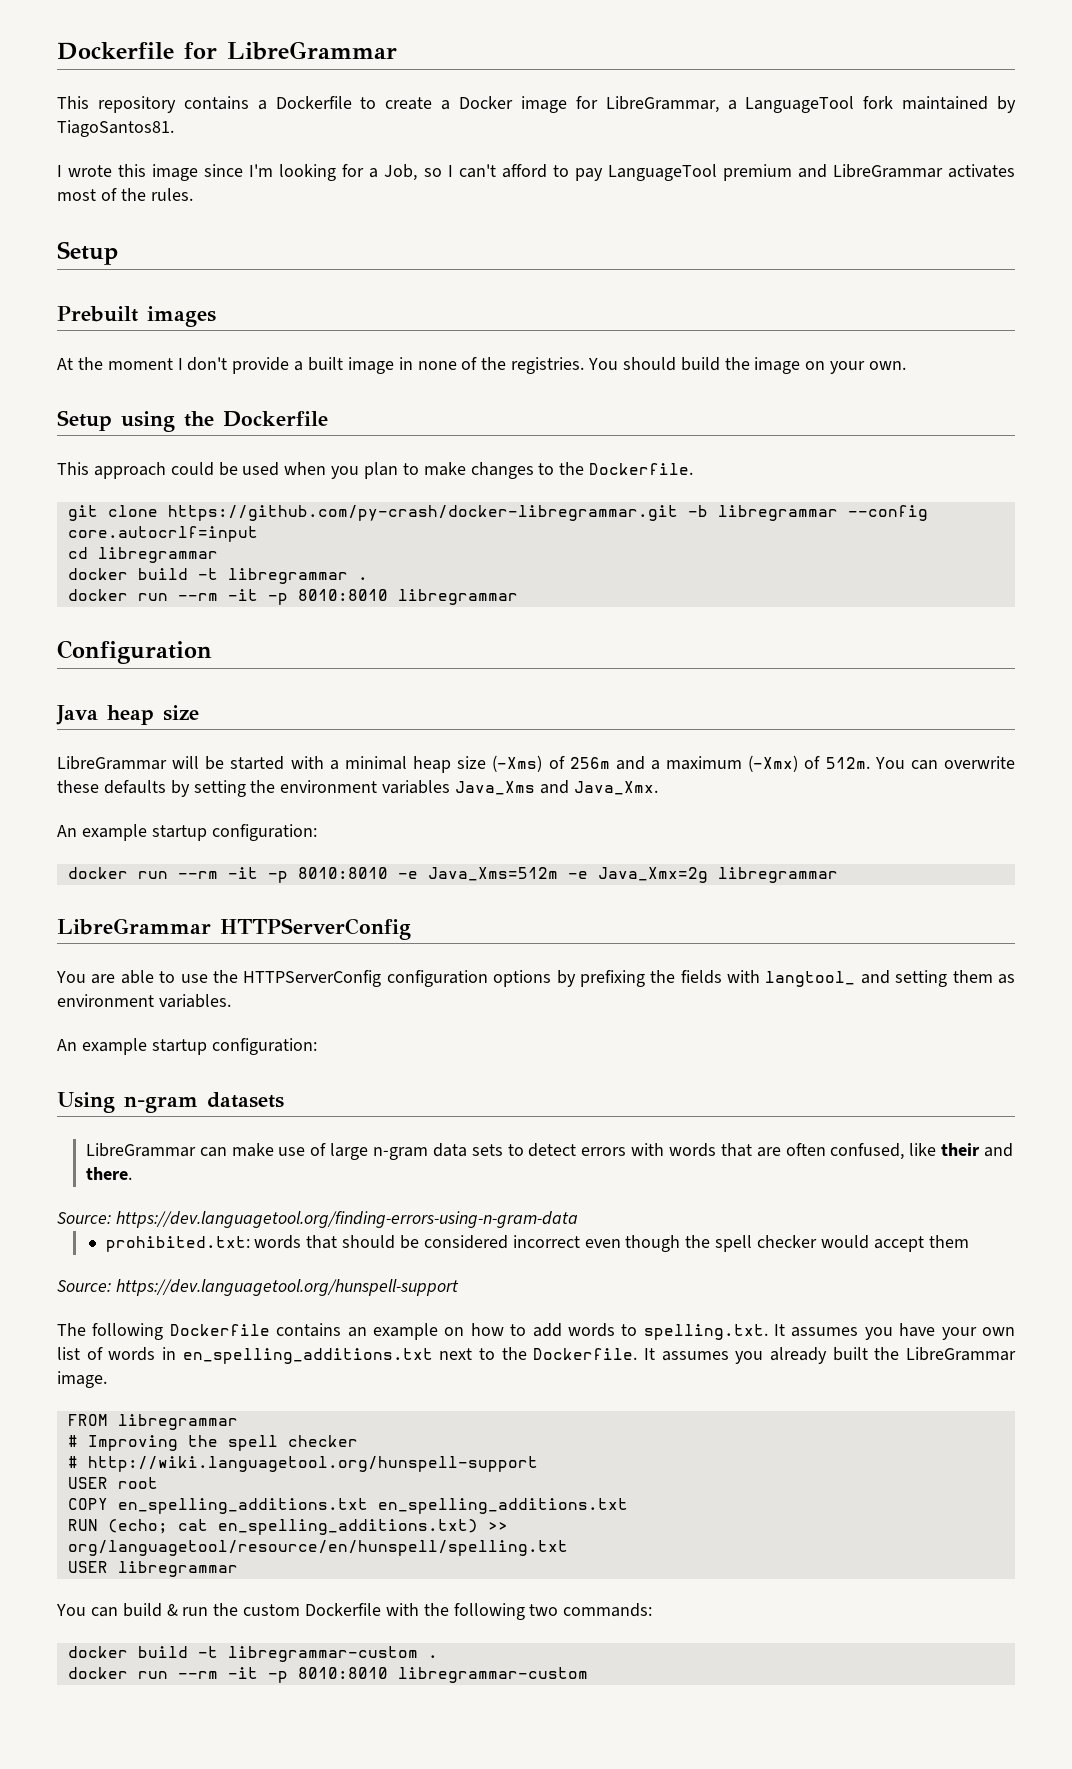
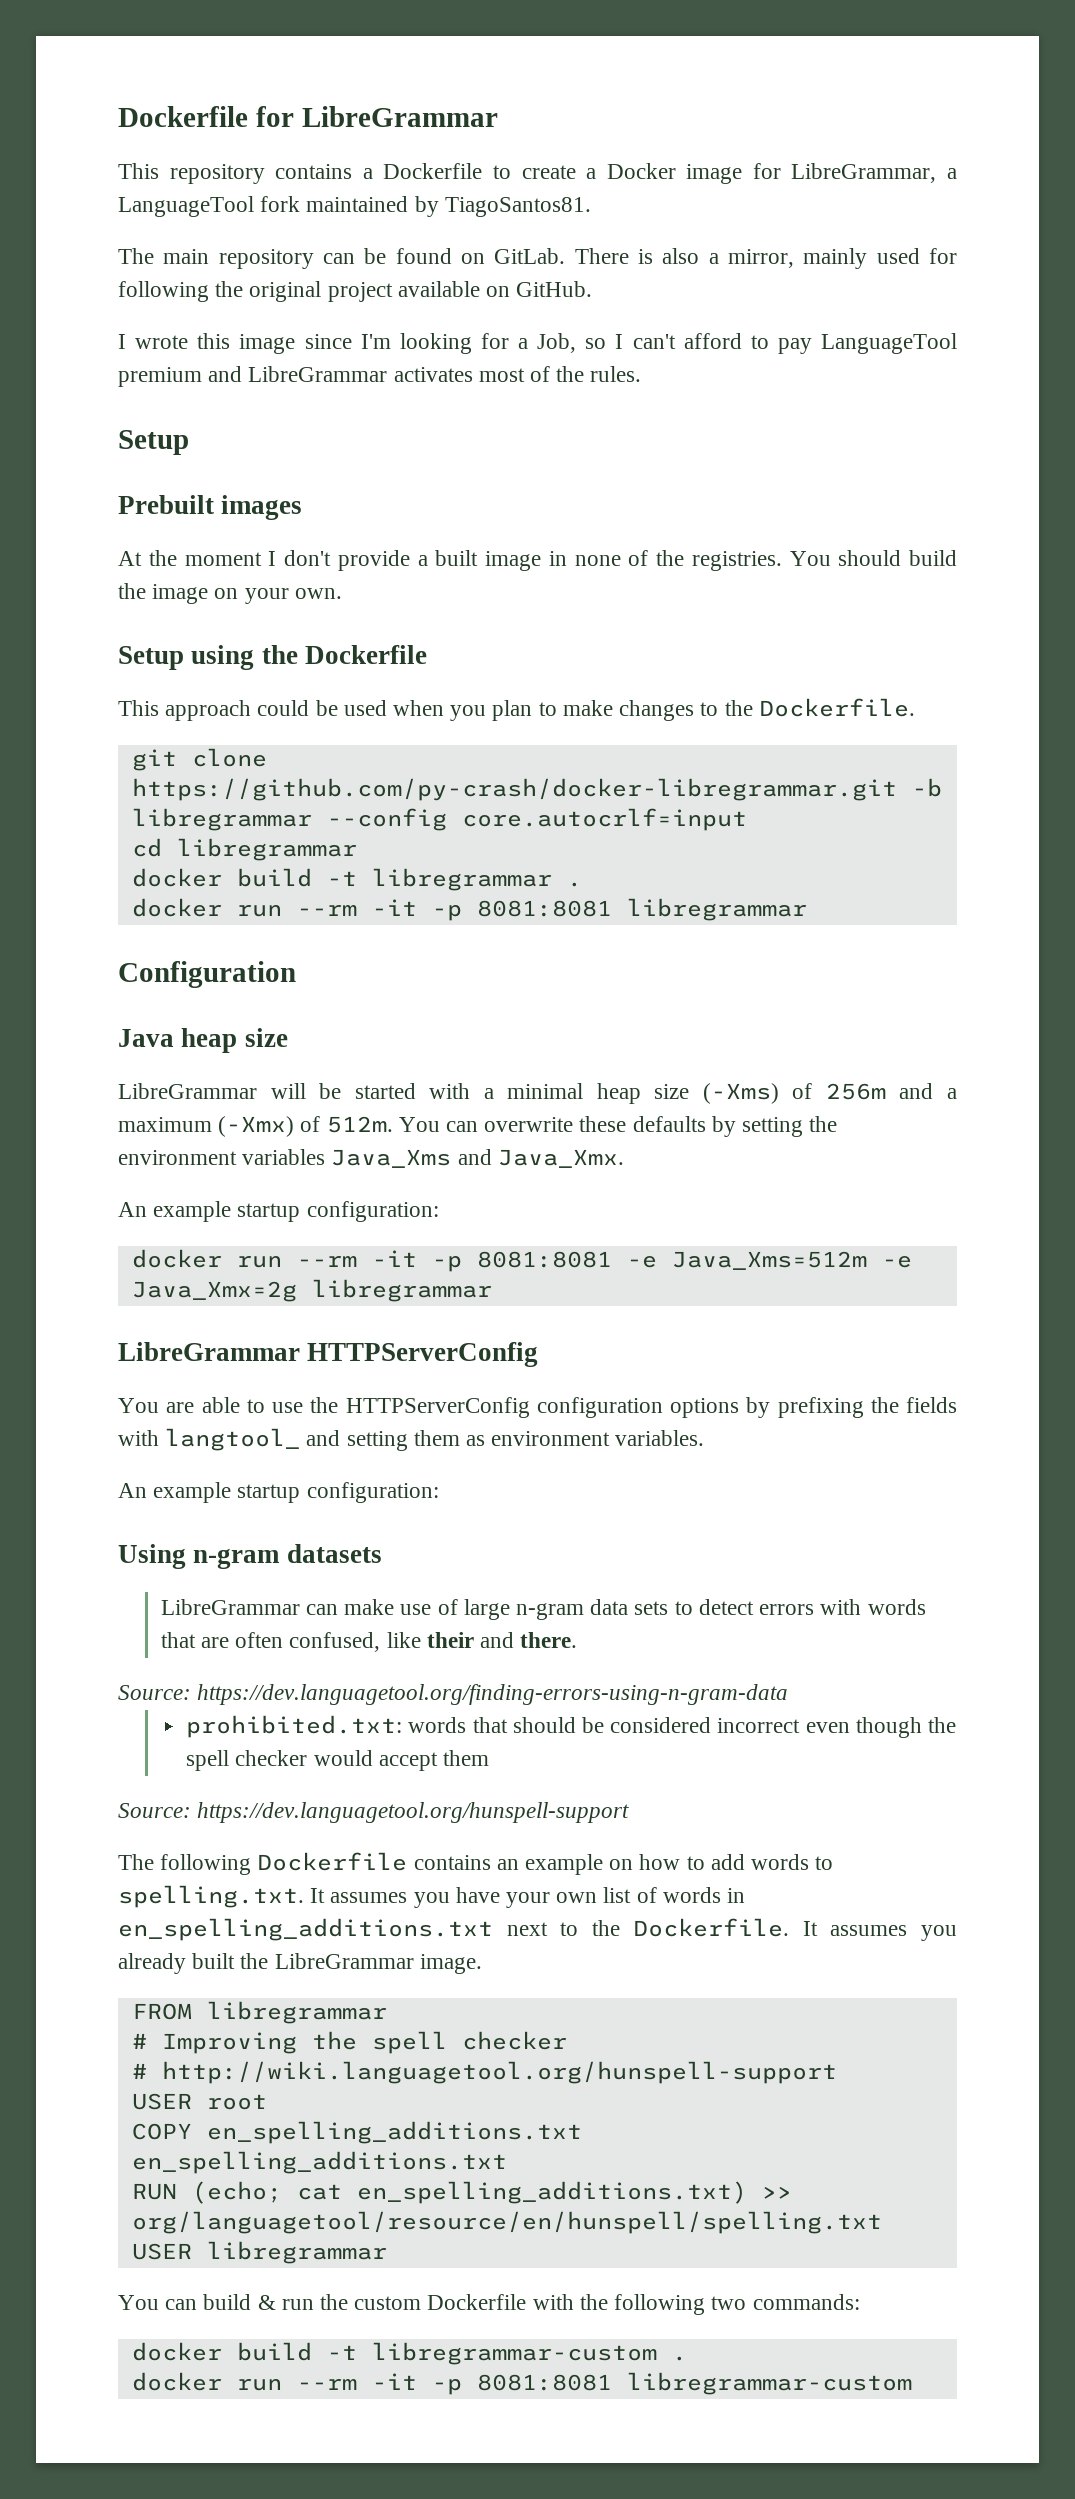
+ The main repository can be found on GitLab. There is also a mirror, mainly used for following the original project available on GitHub.
- docker run --rm -it -p 8010:8010 libregrammar
+ docker run --rm -it -p 8081:8081 libregrammar
- docker run --rm -it -p 8010:8010 -e Java_Xms=512m -e Java_Xmx=2g libregrammar
+ docker run --rm -it -p 8081:8081 -e Java_Xms=512m -e Java_Xmx=2g libregrammar
- docker run --rm -it -p 8010:8010 libregrammar-custom
+ docker run --rm -it -p 8081:8081 libregrammar-custom

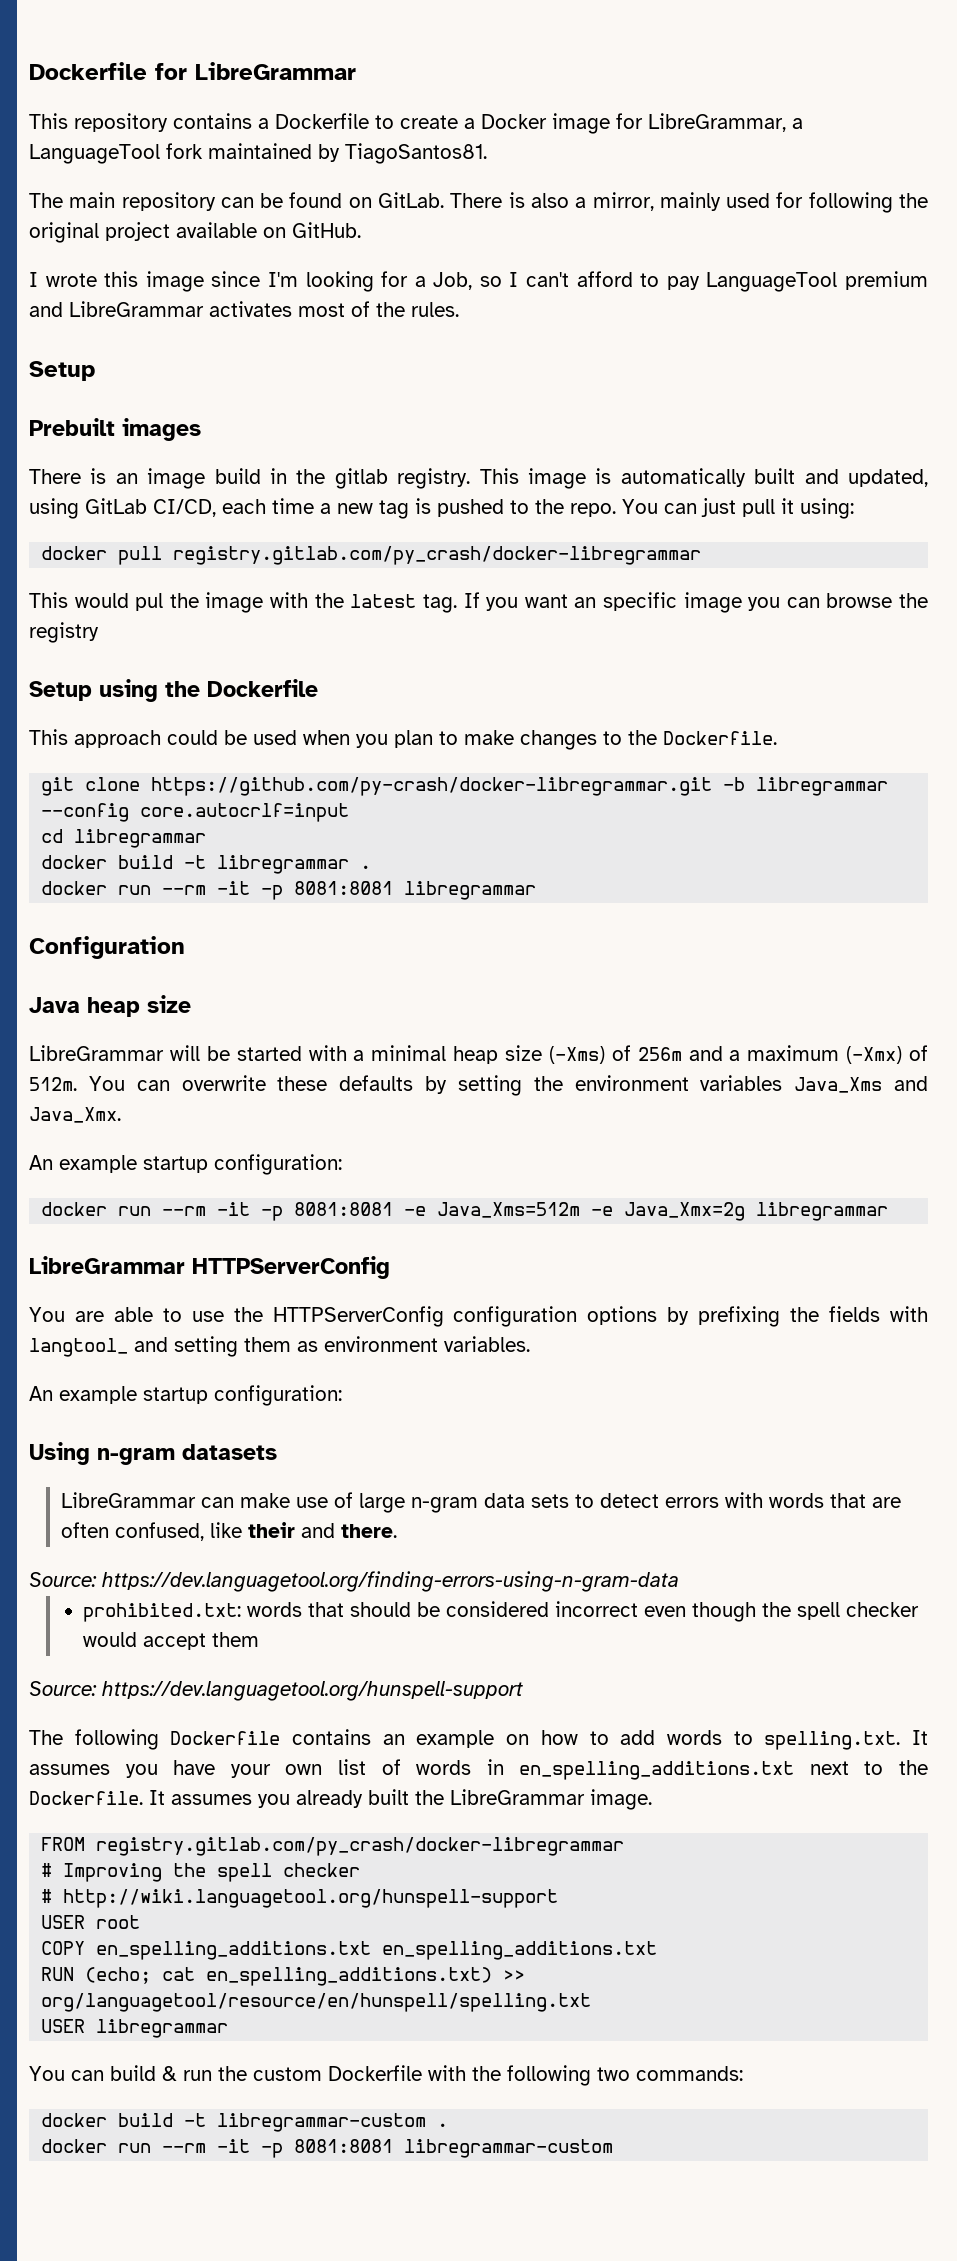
- At the moment I don't provide a built image in none of the registries. You should build the image on your own.
+ There is an image build in the gitlab registry. This image is automatically built and updated, using GitLab CI/CD, each time a new tag is pushed to the repo. You can just pull it using:
+ docker pull registry.gitlab.com/py_crash/docker-libregrammar
+ This would pul the image with the latest tag. If you want an specific image you can browse the registry
- FROM libregrammar
+ FROM registry.gitlab.com/py_crash/docker-libregrammar

